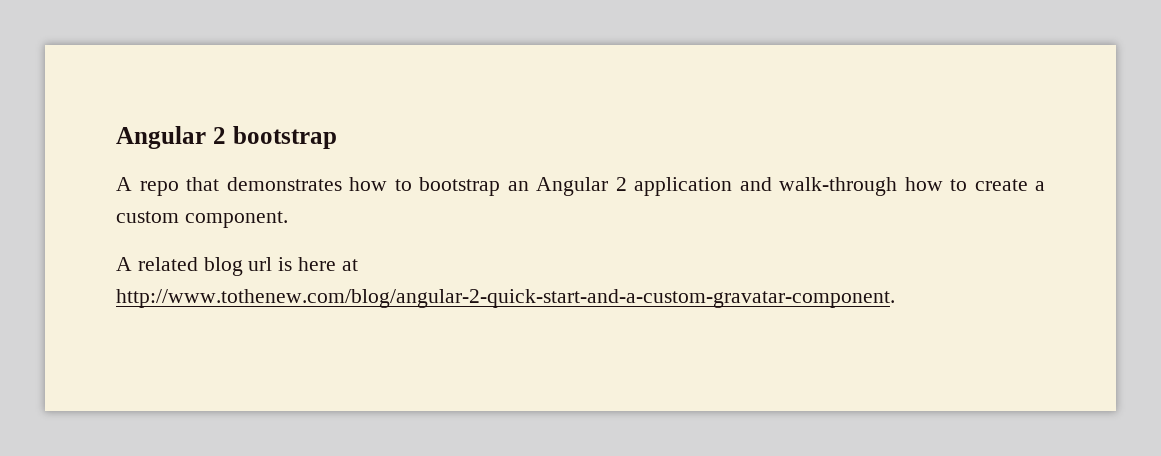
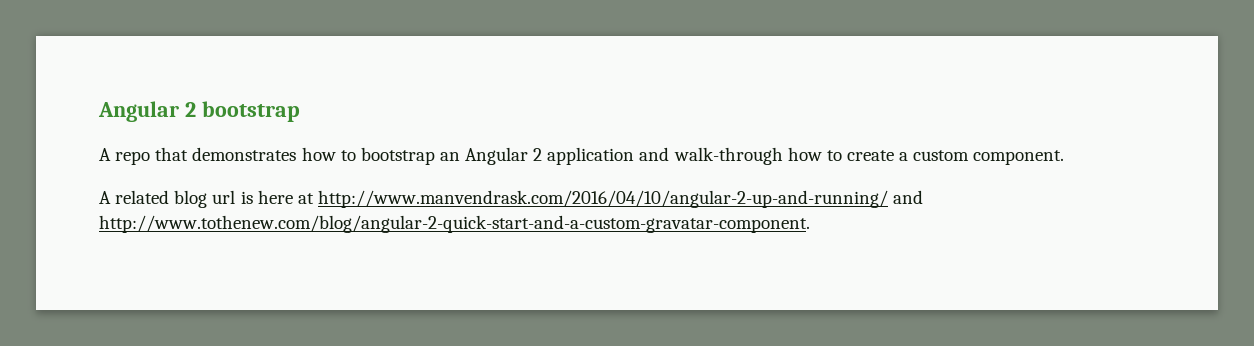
- A related blog url is here at http://www.tothenew.com/blog/angular-2-quick-start-and-a-custom-gravatar-component.
+ A related blog url is here at http://www.manvendrask.com/2016/04/10/angular-2-up-and-running/ and http://www.tothenew.com/blog/angular-2-quick-start-and-a-custom-gravatar-component.

